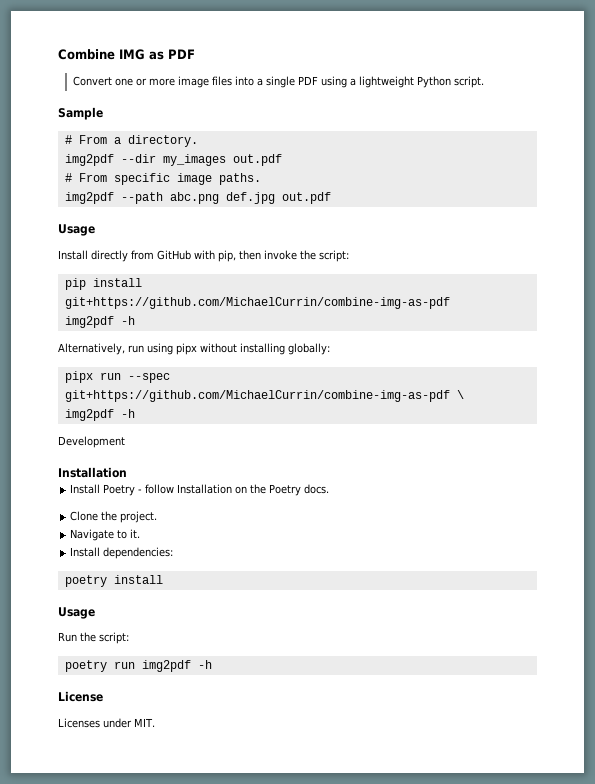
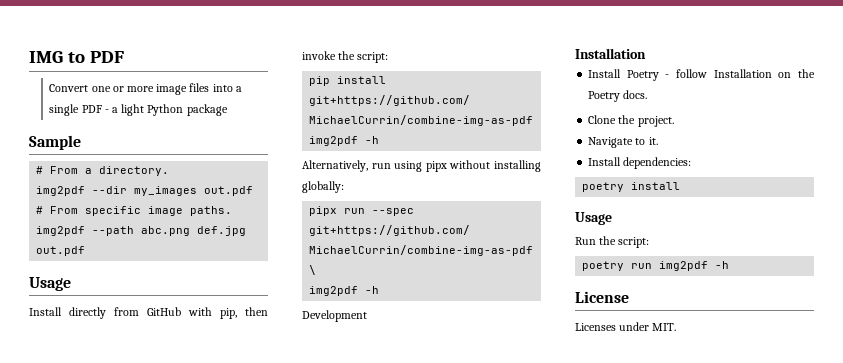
- Combine IMG as PDF
+ IMG to PDF
- Convert one or more image files into a single PDF using a lightweight Python script.
+ Convert one or more image files into a single PDF - a light Python package

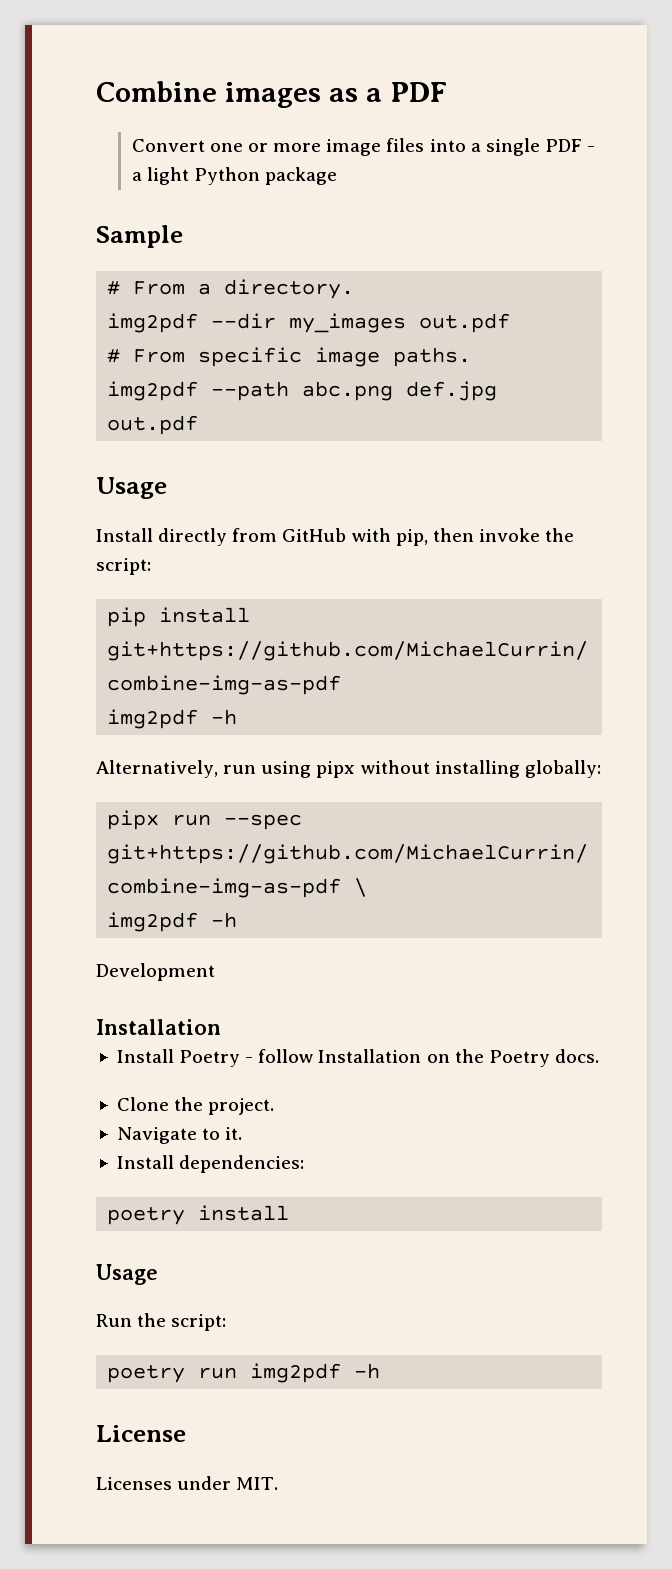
- IMG to PDF
+ Combine images as a PDF

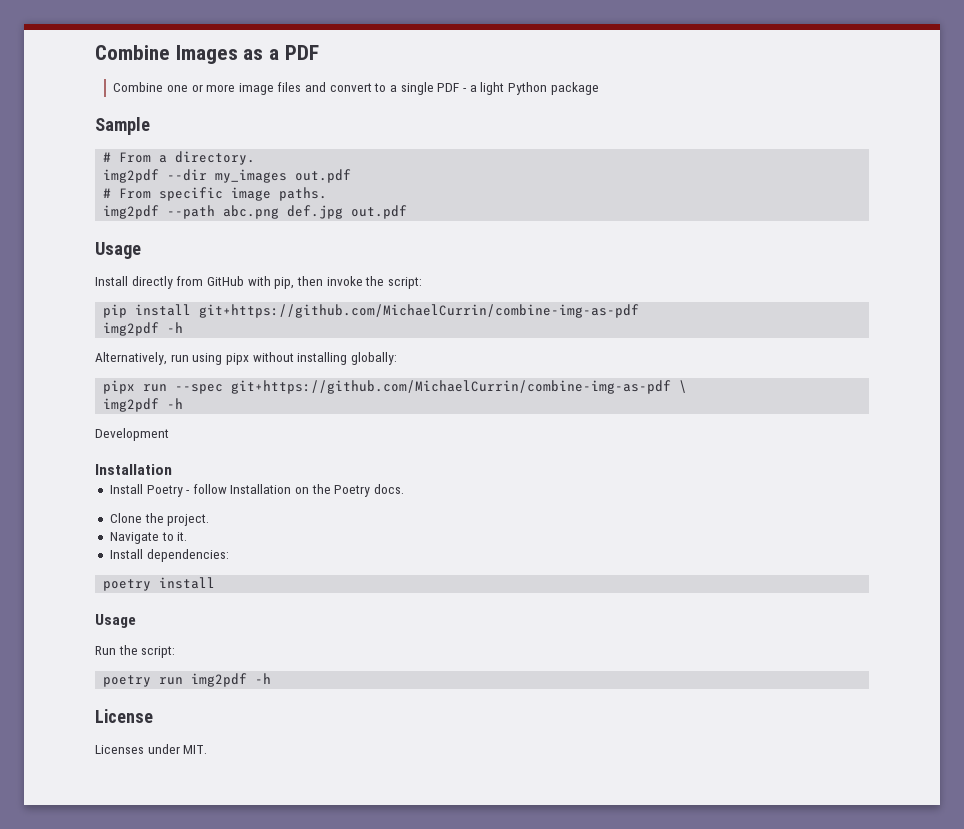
- Combine images as a PDF
+ Combine Images as a PDF
- Convert one or more image files into a single PDF - a light Python package
+ Combine one or more image files and convert to a single PDF - a light Python package

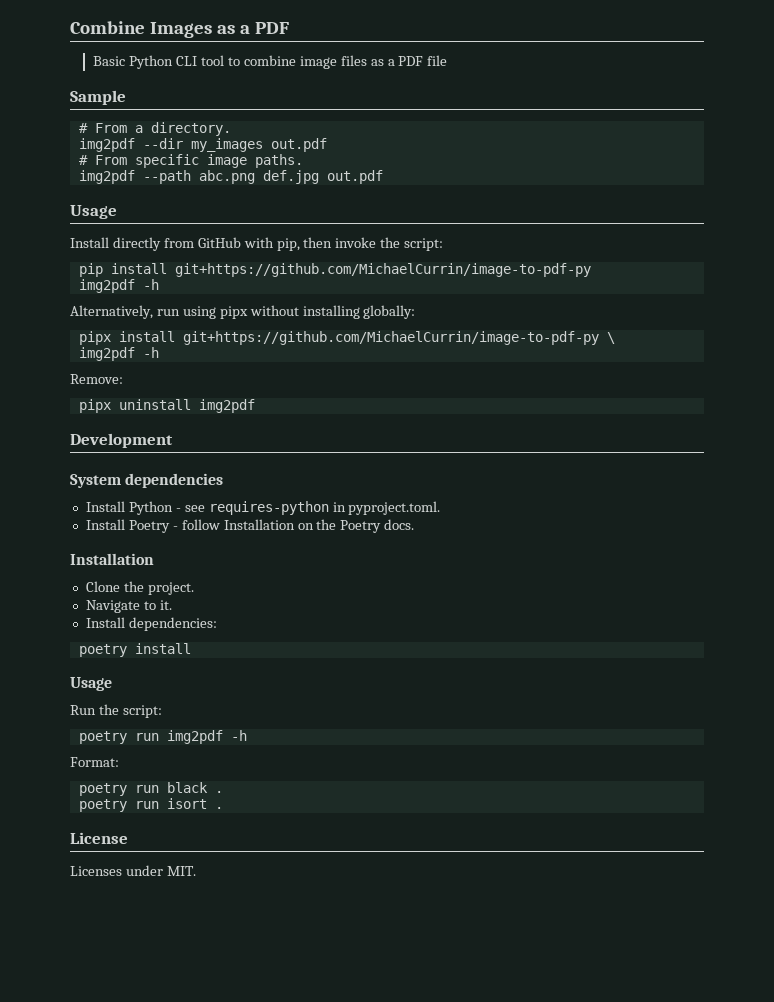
- Combine one or more image files and convert to a single PDF - a light Python package
+ Basic Python CLI tool to combine image files as a PDF file
- pip install git+https://github.com/MichaelCurrin/combine-img-as-pdf
+ pip install git+https://github.com/MichaelCurrin/image-to-pdf-py
- pipx run --spec git+https://github.com/MichaelCurrin/combine-img-as-pdf \
+ pipx install git+https://github.com/MichaelCurrin/image-to-pdf-py \
+ Remove:
+ pipx uninstall img2pdf
  Development
- Installation
+ System dependencies
+ Install Python - see requires-python in pyproject.toml.
  Install Poetry - follow Installation on the Poetry docs.
+ Installation
+ Format:
+ poetry run black .
+ poetry run isort .

